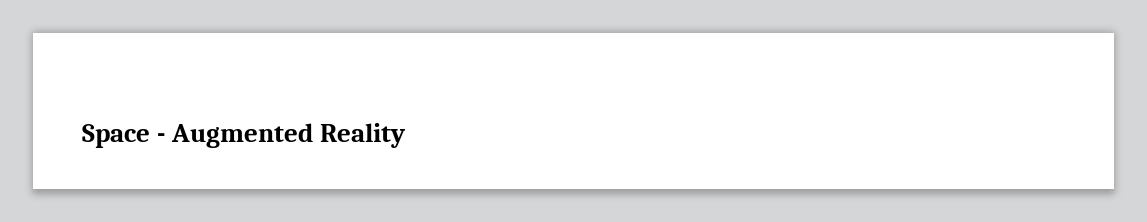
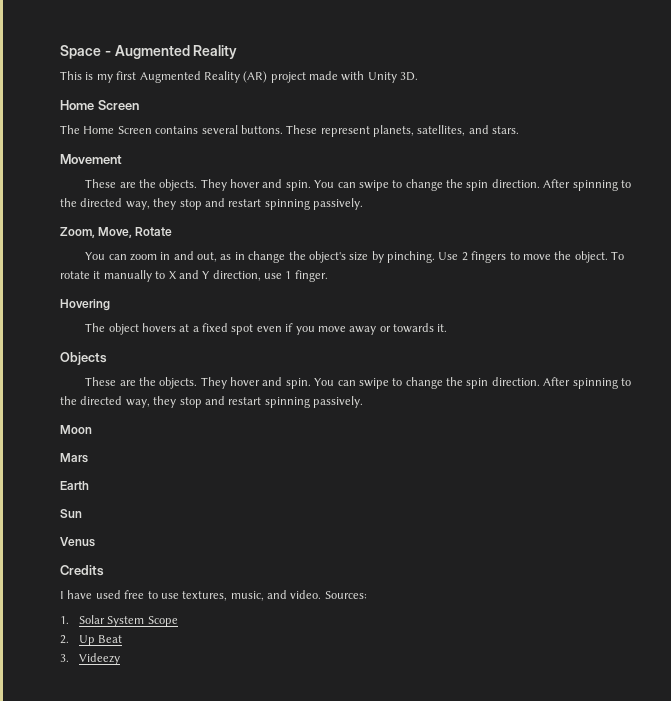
+ This is my first Augmented Reality (AR) project made with Unity 3D.
+ Home Screen
+ The Home Screen contains several buttons. These represent planets, satellites, and stars.
+ Movement
+ These are the objects. They hover and spin. You can swipe to change the spin direction. After spinning to the directed way, they stop and restart spinning passively.
+ Zoom, Move, Rotate
+ You can zoom in and out, as in change the object's size by pinching. Use 2 fingers to move the object. To rotate it manually to X and Y direction, use 1 finger.
+ Hovering
+ The object hovers at a fixed spot even if you move away or towards it.
+ Objects
+ These are the objects. They hover and spin. You can swipe to change the spin direction. After spinning to the directed way, they stop and restart spinning passively.
+ Moon
+ Mars
+ Earth
+ Sun
+ Venus
+ Credits
+ I have used free to use textures, music, and video. Sources:
+ 1. Solar System Scope
+ 2. Up Beat
+ 3. Videezy

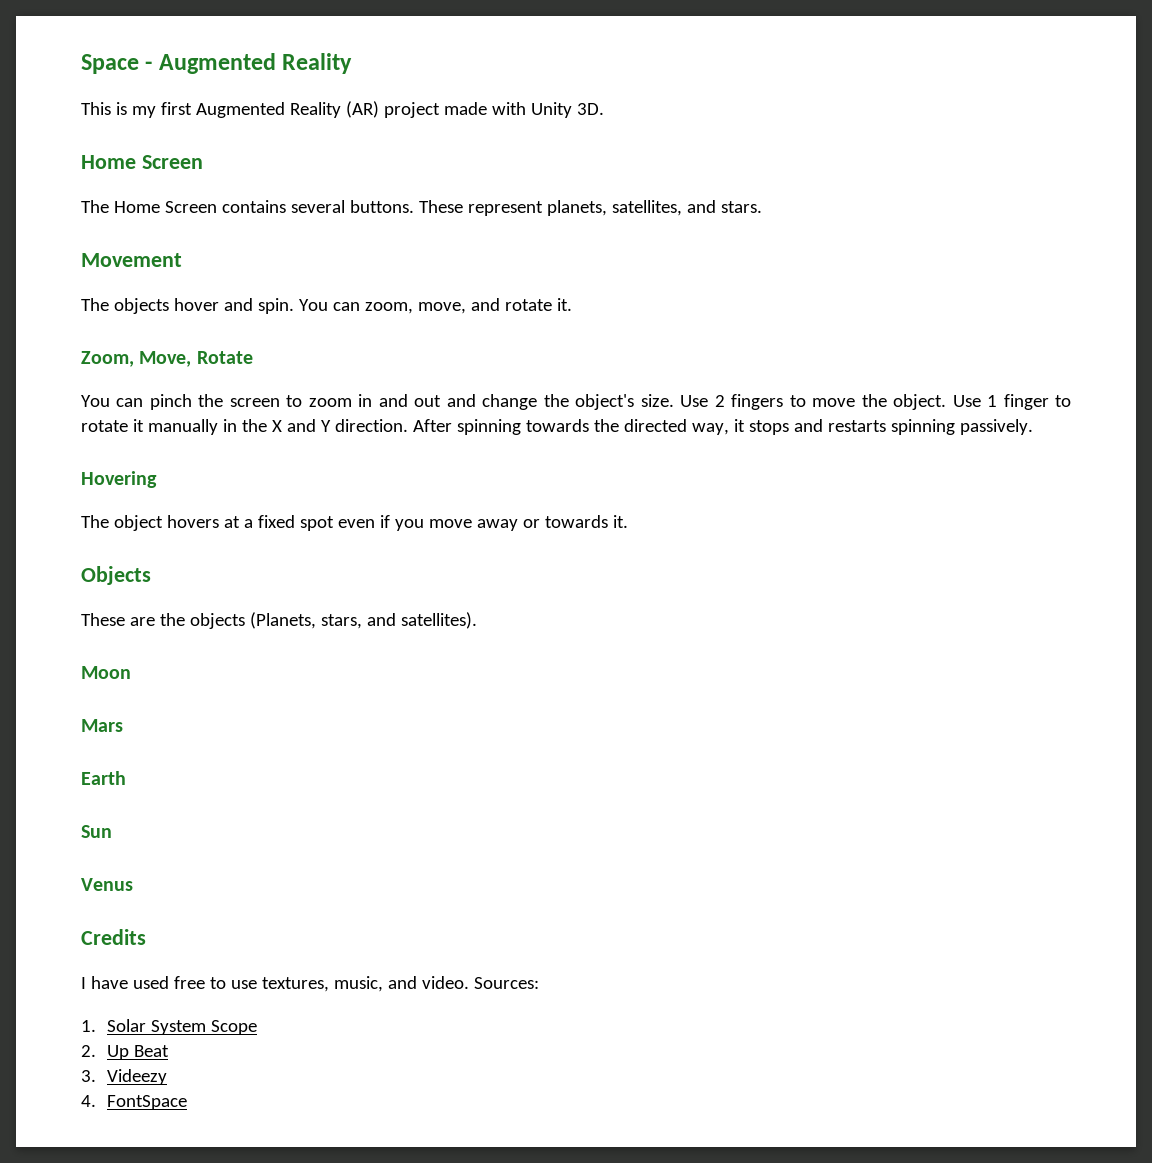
  Movement
- These are the objects. They hover and spin. You can swipe to change the spin direction. After spinning to the directed way, they stop and restart spinning passively.
+ The objects hover and spin. You can zoom, move, and rotate it.
- You can zoom in and out, as in change the object's size by pinching.
+ You can pinch the screen to zoom in and out and change the object's size.
- To rotate it manually to X and Y direction, use 1 finger.
+ Use 1 finger to rotate it manually in the X and Y direction. After spinning towards the directed way, it stops and restarts spinning passively.
  Objects
- These are the objects. They hover and spin. You can swipe to change the spin direction. After spinning to the directed way, they stop and restart spinning passively.
+ These are the objects (Planets, stars, and satellites).
+ 4. FontSpace

